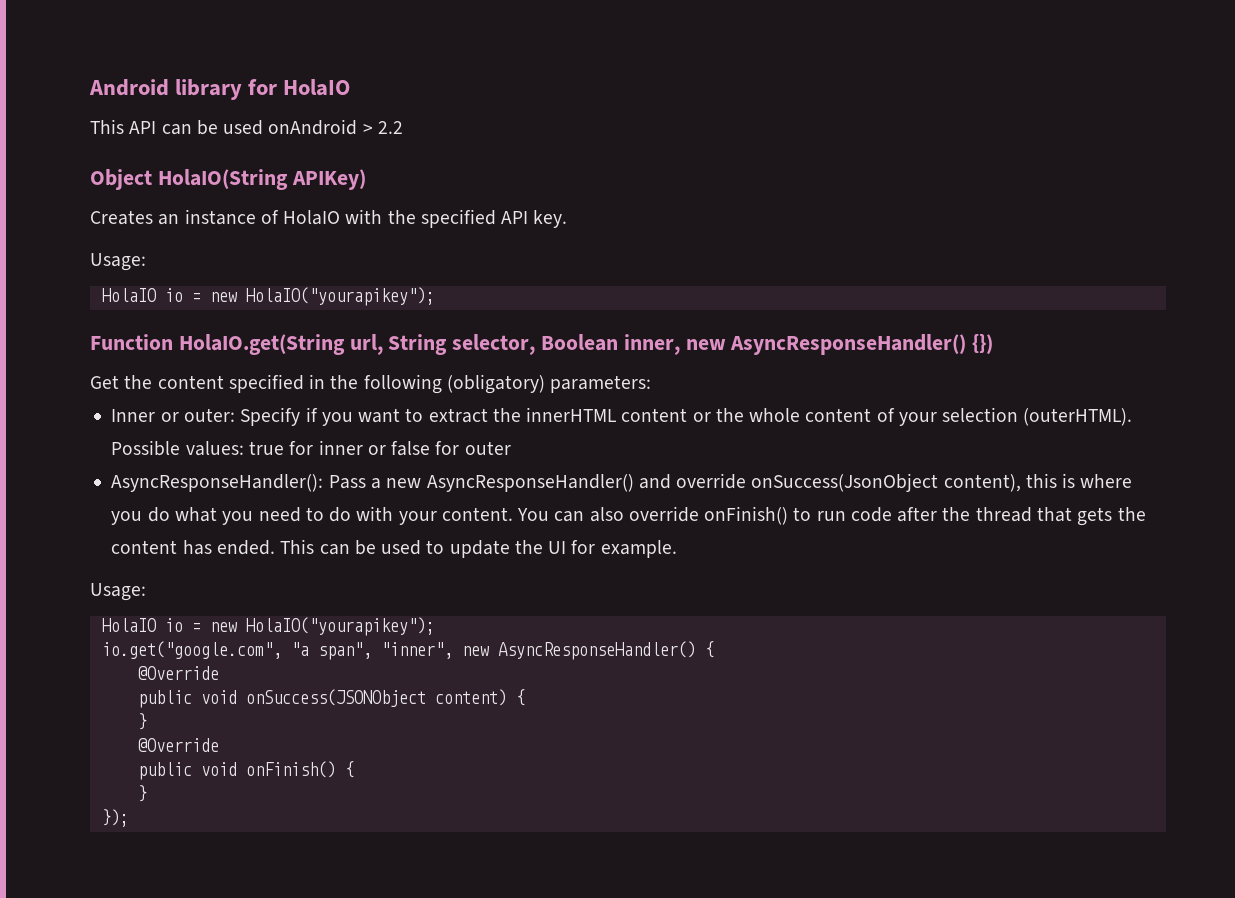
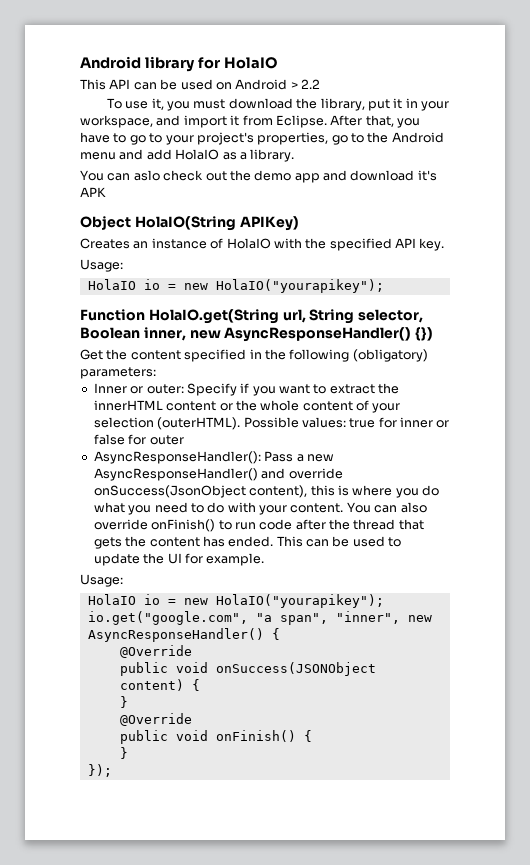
- This API can be used onAndroid > 2.2
+ This API can be used on Android > 2.2
+ To use it, you must download the library, put it in your workspace, and import it from Eclipse. After that, you have to go to your project's properties, go to the Android menu and add HolaIO as a library.
+ You can aslo check out the demo app and download it's APK

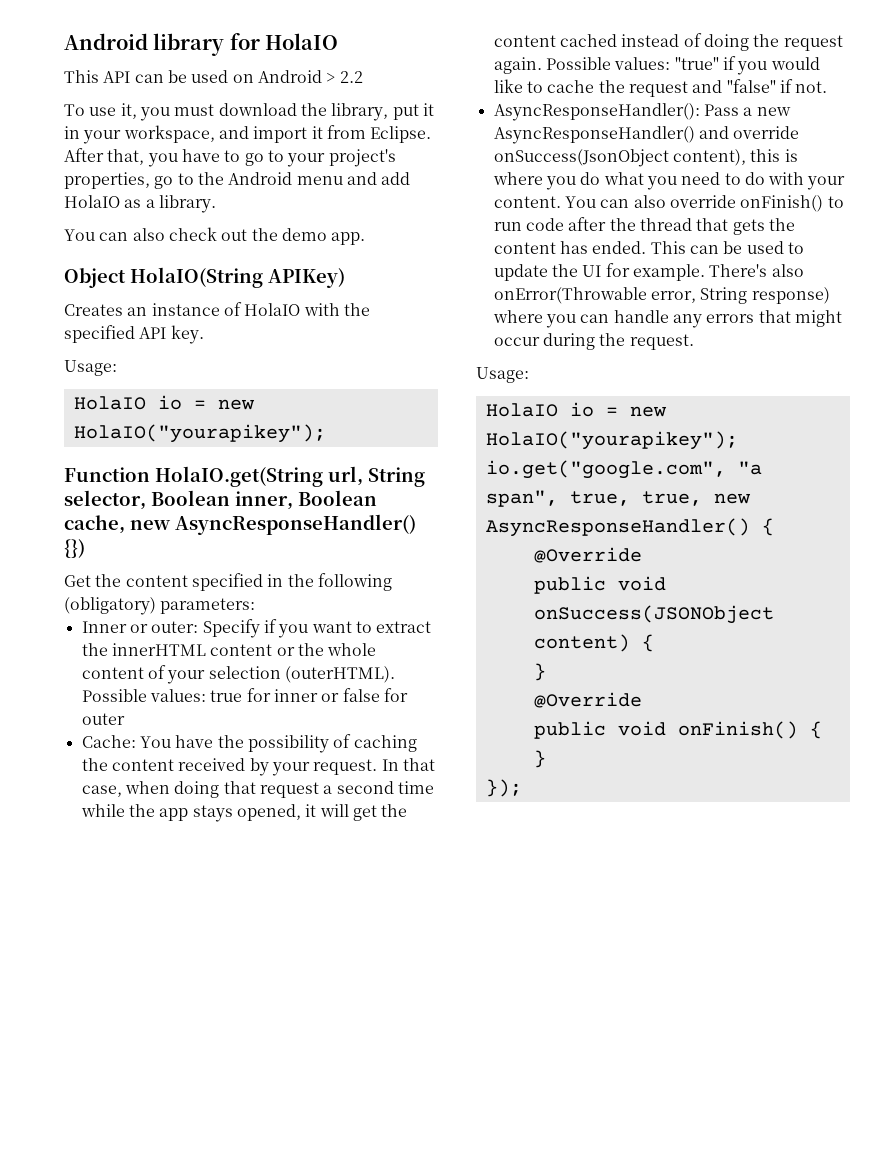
- You can aslo check out the demo app and download it's APK
+ You can also check out the demo app.
- Function HolaIO.get(String url, String selector, Boolean inner, new AsyncResponseHandler() {})
+ Function HolaIO.get(String url, String selector, Boolean inner, Boolean cache, new AsyncResponseHandler() {})
+ Cache: You have the possibility of caching the content received by your request. In that case, when doing that request a second time while the app stays opened, it will get the content cached instead of doing the request again. Possible values: "true" if you would like to cache the request and "false" if not.
+ There's also onError(Throwable error, String response) where you can handle any errors that might occur during the request.
- io.get("google.com", "a span", "inner", new AsyncResponseHandler() {
+ io.get("google.com", "a span", true, true, new AsyncResponseHandler() {

